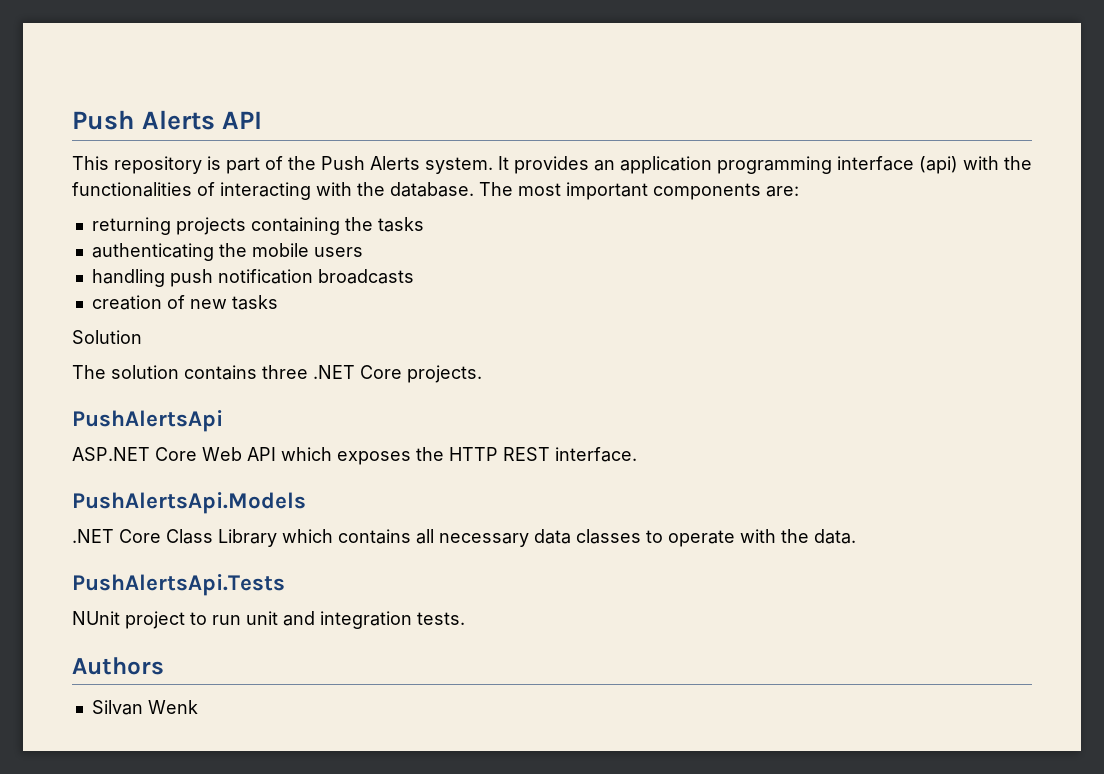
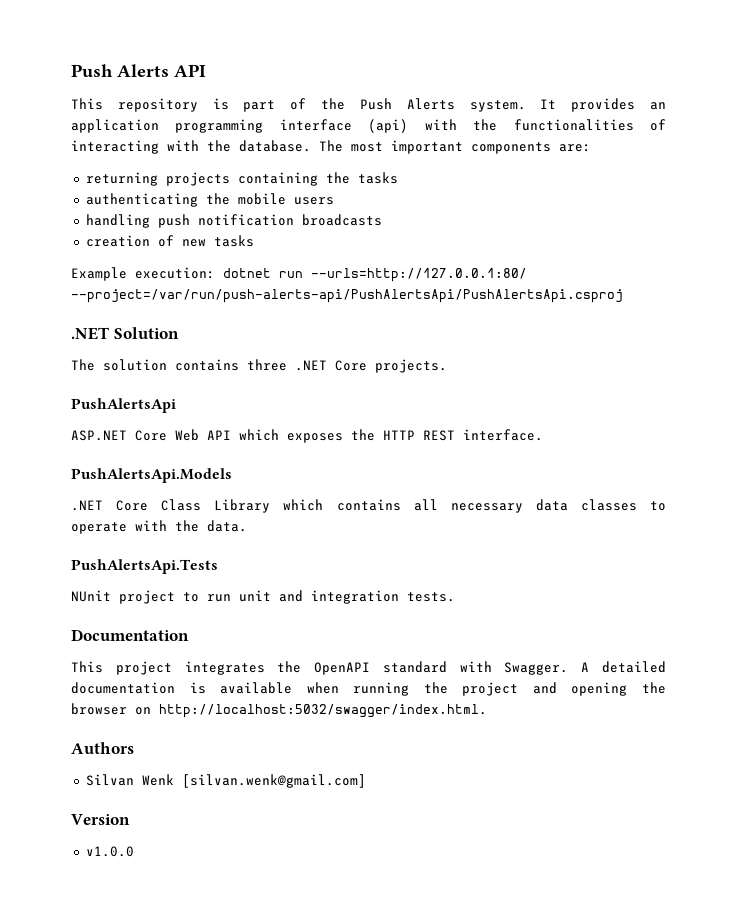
- Solution
+ Example execution: dotnet run --urls=http://127.0.0.1:80/ --project=/var/run/push-alerts-api/PushAlertsApi/PushAlertsApi.csproj
+ .NET Solution
+ Documentation
+ This project integrates the OpenAPI standard with Swagger. A detailed documentation is available when running the project and opening the browser on http://localhost:5032/swagger/index.html.
- Silvan Wenk
+ Silvan Wenk [silvan.wenk@gmail.com]
+ Version
+ v1.0.0

